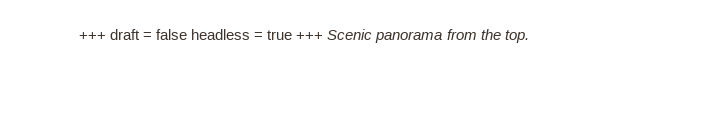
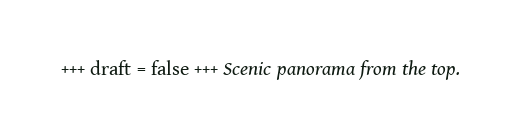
- +++ draft = false headless = true +++ Scenic panorama from the top.
+ +++ draft = false +++ Scenic panorama from the top.

